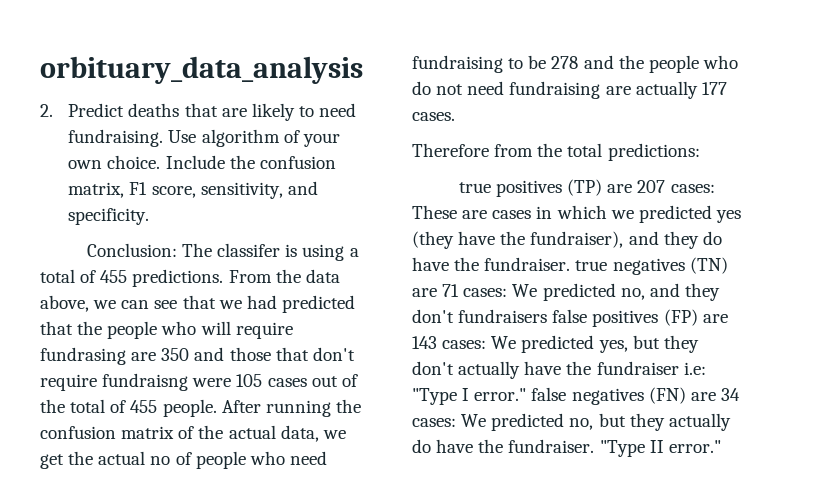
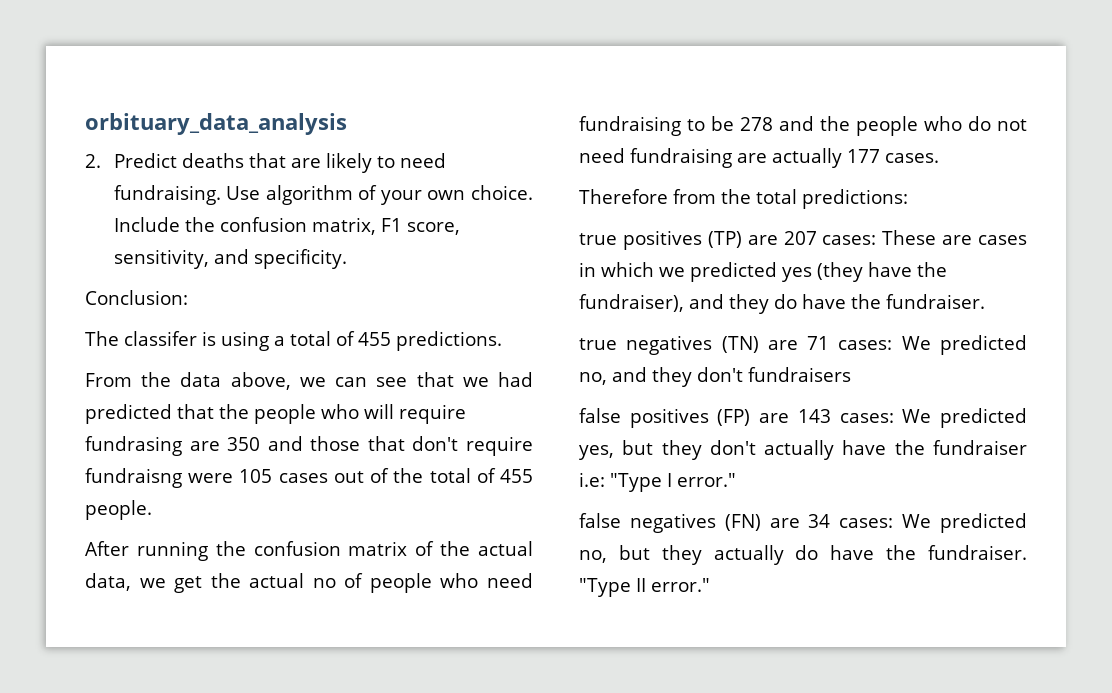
- Conclusion: The classifer is using a total of 455 predictions. From the data above, we can see that we had predicted that the people who will require fundrasing are 350 and those that don't require fundraisng were 105 cases out of the total of 455 people. After running the confusion matrix of the actual data, we get the actual no of people who need fundraising to be 278 and the people who do not need fundraising are actually 177 cases.
+ Conclusion:
+ The classifer is using a total of 455 predictions.
+ From the data above, we can see that we had predicted that the people who will require fundrasing are 350 and those that don't require fundraisng were 105 cases out of the total of 455 people.
+ After running the confusion matrix of the actual data, we get the actual no of people who need fundraising to be 278 and the people who do not need fundraising are actually 177 cases.
- These are cases in which we predicted yes (they have the fundraiser), and they do have the fundraiser. true negatives (TN) are 71 cases:
+ These are cases in which we predicted yes (they have the fundraiser), and they do have the fundraiser.
+ true negatives (TN) are 71 cases:
- We predicted no, and they don't fundraisers false positives (FP) are 143 cases:
+ We predicted no, and they don't fundraisers
+ false positives (FP) are 143 cases:
- "Type I error." false negatives (FN) are 34 cases:
+ "Type I error."
+ false negatives (FN) are 34 cases:

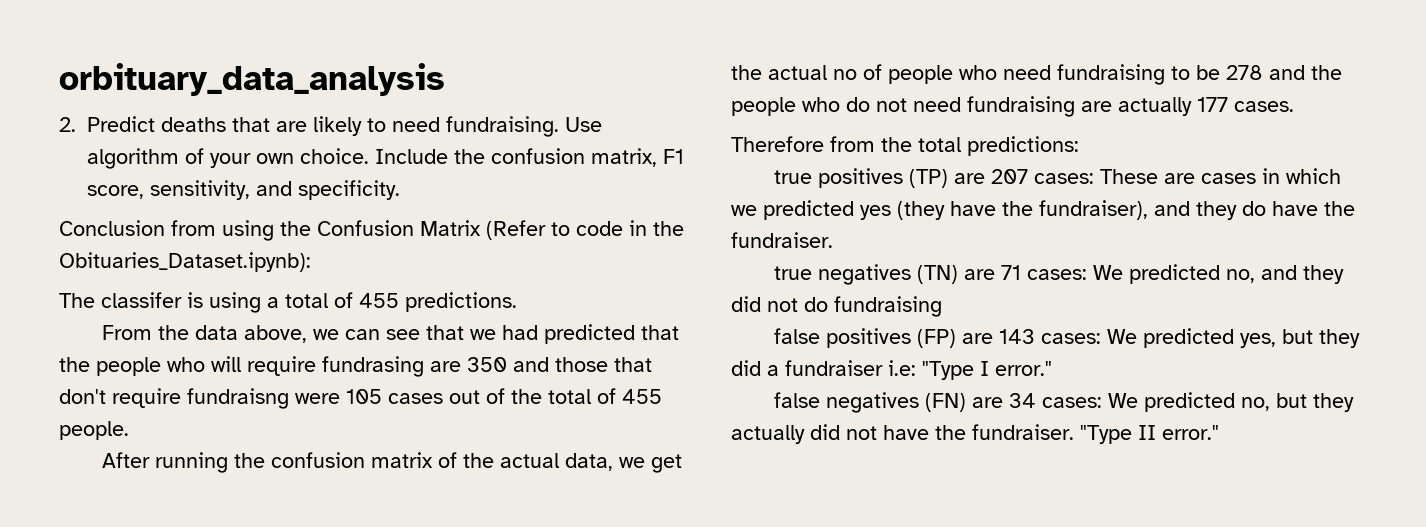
- Conclusion:
+ Conclusion from using the Confusion Matrix (Refer to code in the Obituaries_Dataset.ipynb):
- true negatives (TN) are 71 cases: We predicted no, and they don't fundraisers
+ true negatives (TN) are 71 cases: We predicted no, and they did not do fundraising
- false positives (FP) are 143 cases: We predicted yes, but they don't actually have the fundraiser i.e: "Type I error."
+ false positives (FP) are 143 cases: We predicted yes, but they did a fundraiser i.e: "Type I error."
- false negatives (FN) are 34 cases: We predicted no, but they actually do have the fundraiser.
+ false negatives (FN) are 34 cases: We predicted no, but they actually did not have the fundraiser.

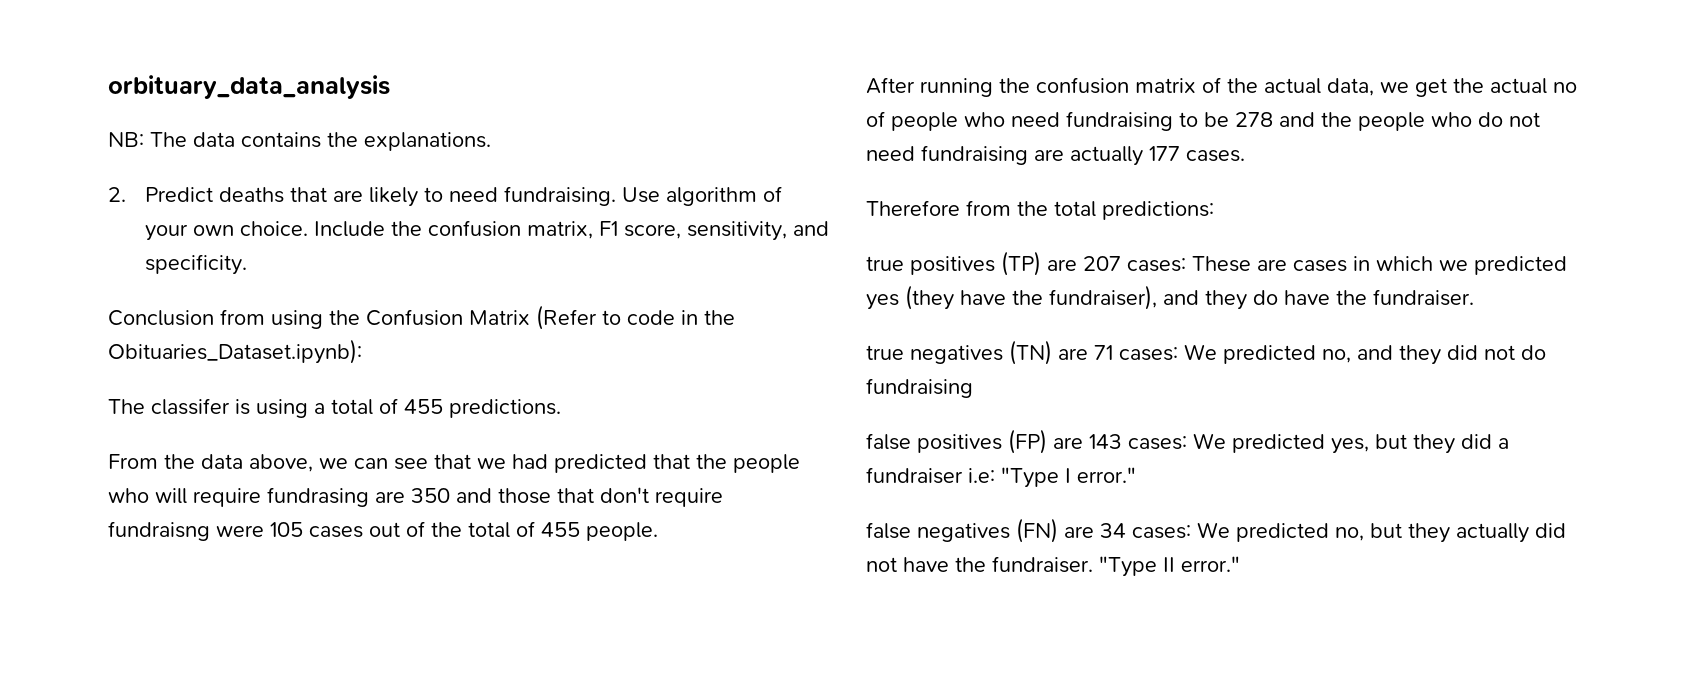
+ NB: The data contains the explanations.

